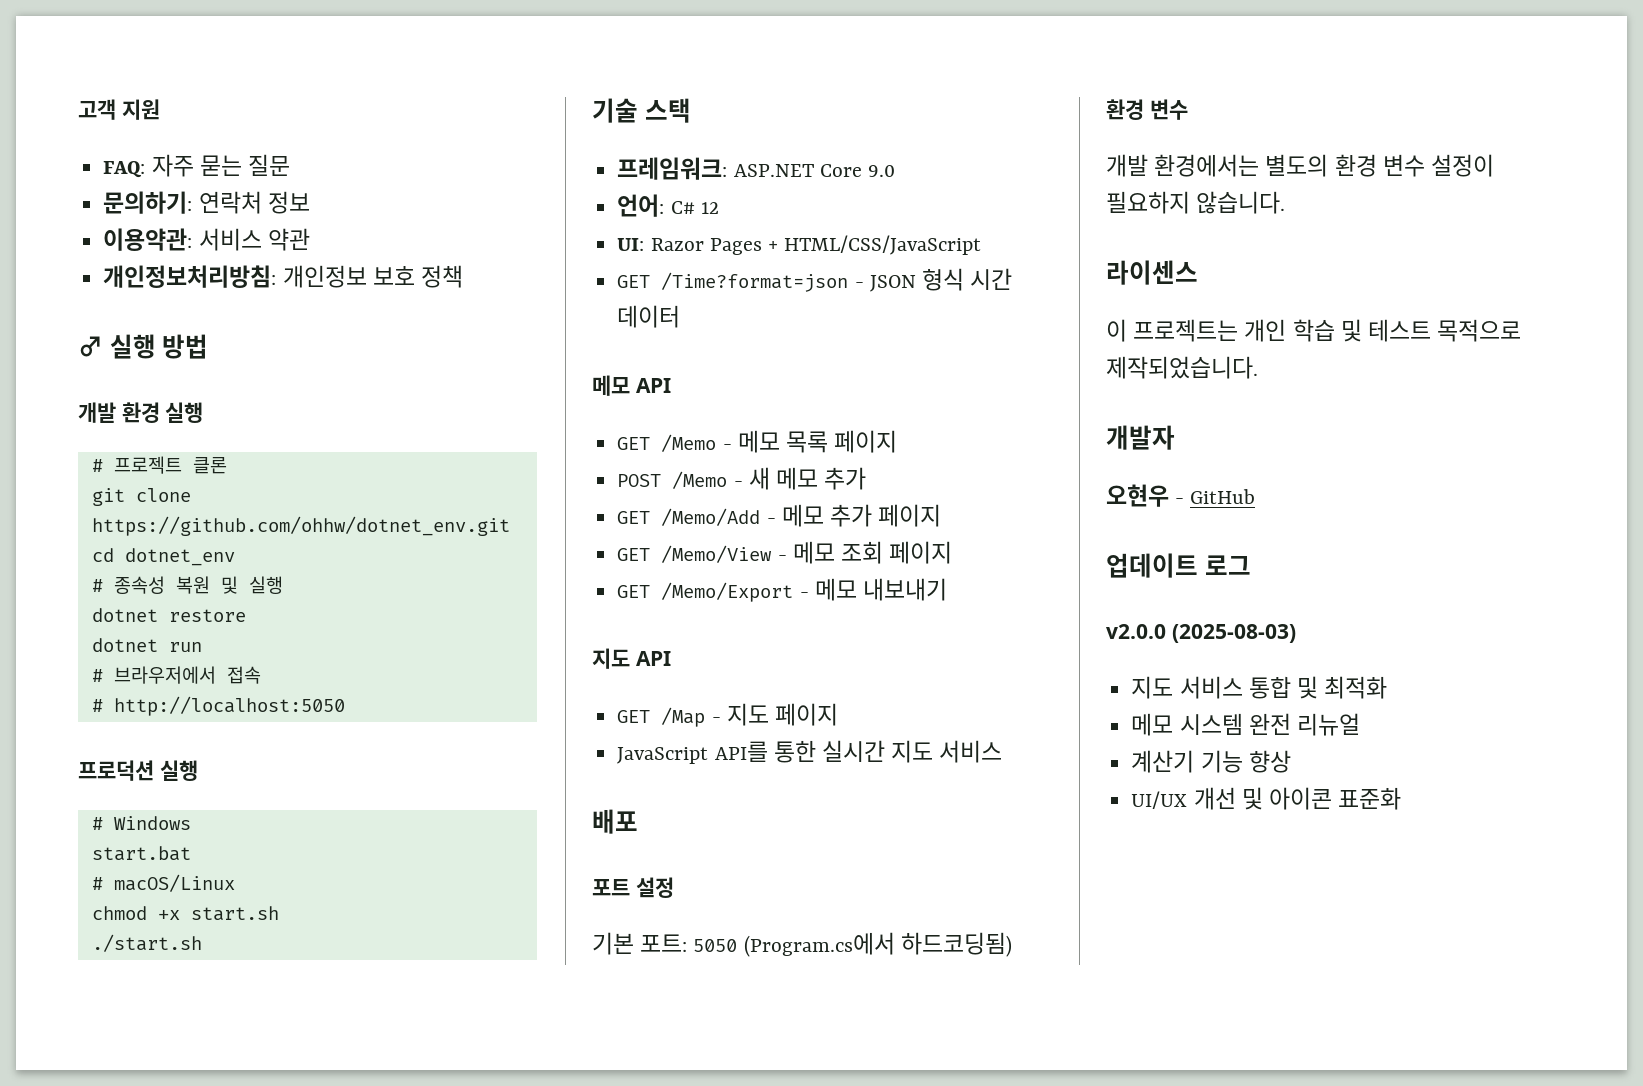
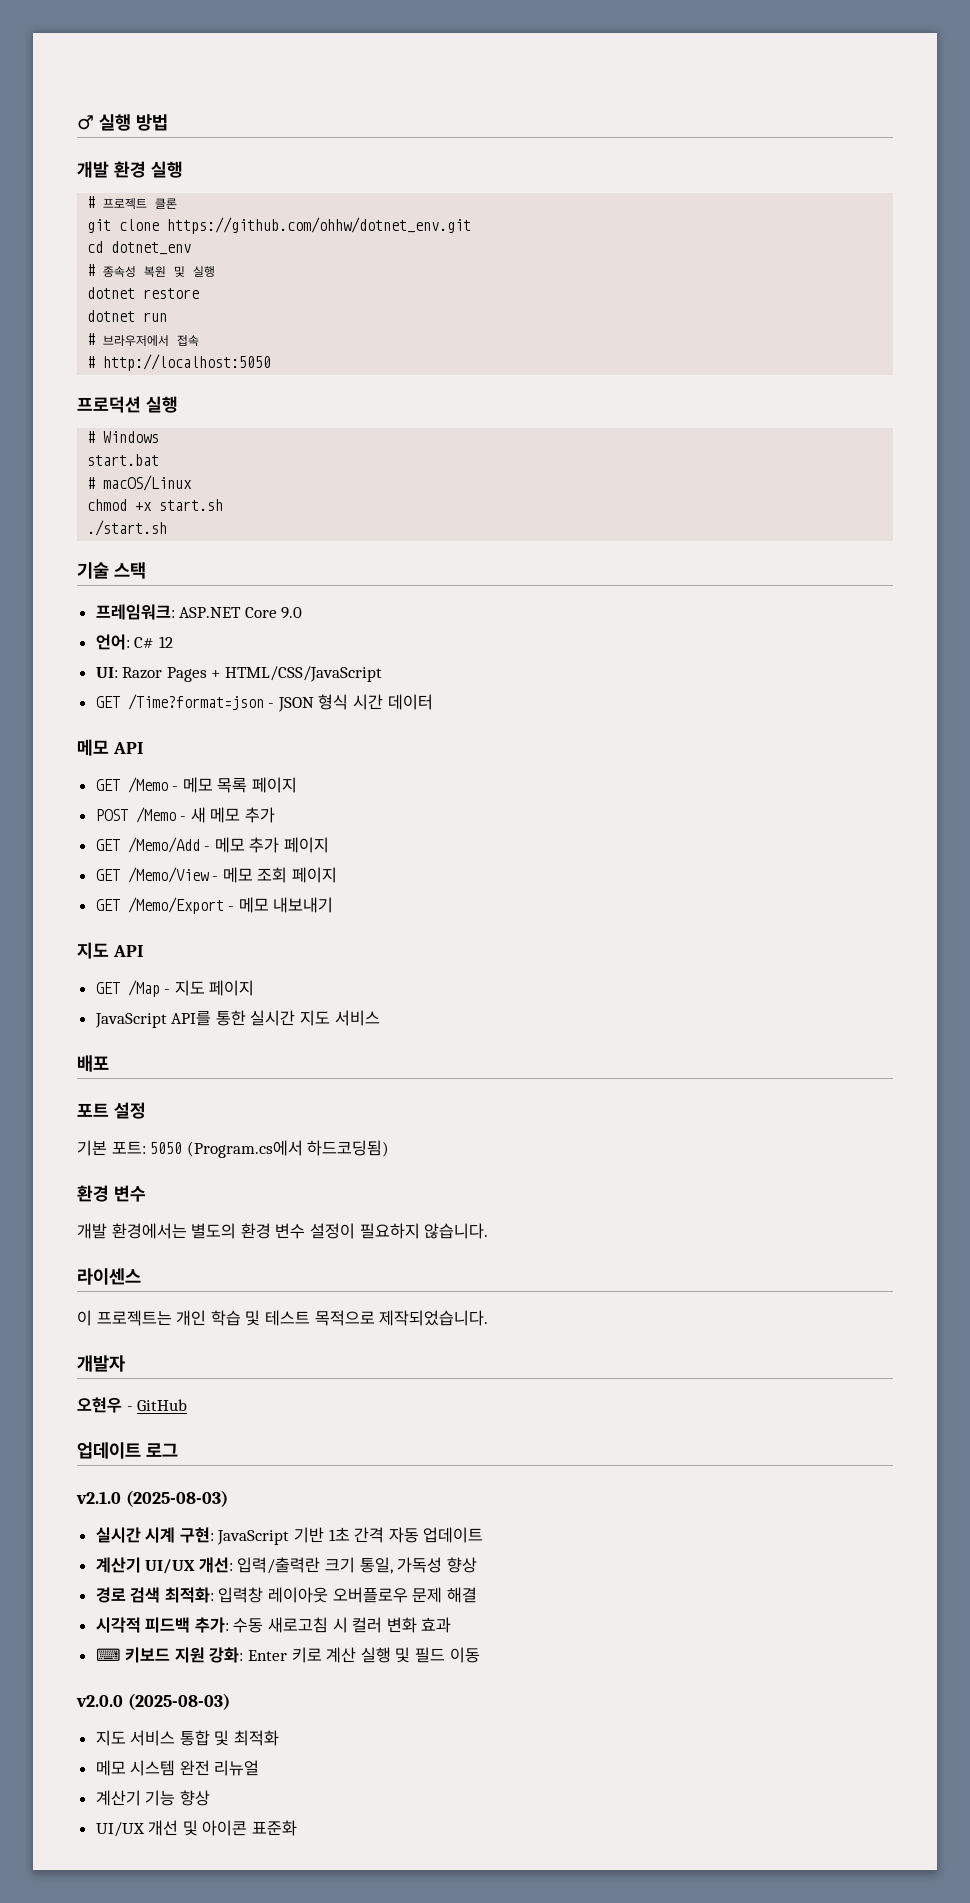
- 고객 지원
- FAQ: 자주 묻는 질문
- 문의하기: 연락처 정보
- 이용약관: 서비스 약관
- 개인정보처리방침: 개인정보 보호 정책
+ v2.1.0 (2025-08-03)
+ 실시간 시계 구현: JavaScript 기반 1초 간격 자동 업데이트
+ 계산기 UI/UX 개선: 입력/출력란 크기 통일, 가독성 향상
+ 경로 검색 최적화: 입력창 레이아웃 오버플로우 문제 해결
+ 시각적 피드백 추가: 수동 새로고침 시 컬러 변화 효과
+ ⌨ 키보드 지원 강화: Enter 키로 계산 실행 및 필드 이동

